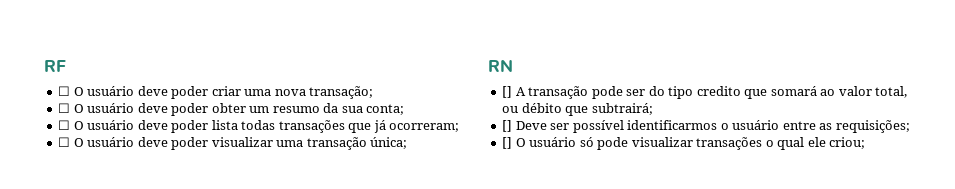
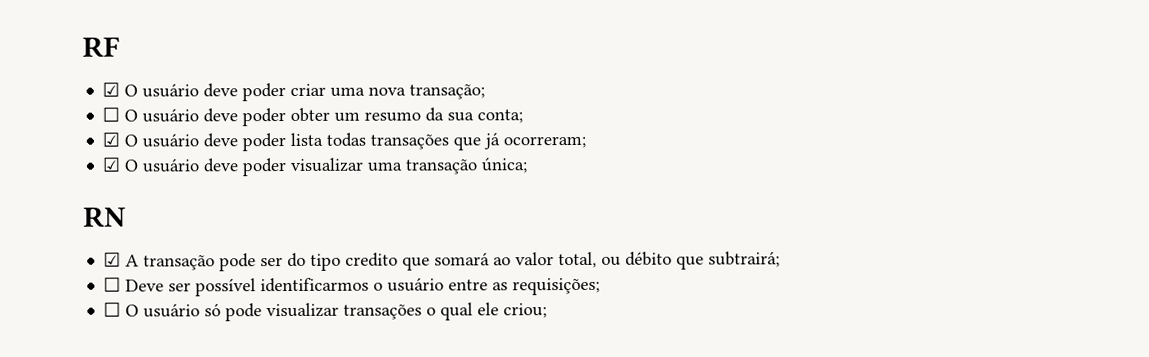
- ☐ O usuário deve poder criar uma nova transação;
+ ☑ O usuário deve poder criar uma nova transação;
- ☐ O usuário deve poder lista todas transações que já ocorreram;
+ ☑ O usuário deve poder lista todas transações que já ocorreram;
- ☐ O usuário deve poder visualizar uma transação única;
+ ☑ O usuário deve poder visualizar uma transação única;
- [] A transação pode ser do tipo credito que somará ao valor total, ou débito que subtrairá;
+ ☑ A transação pode ser do tipo credito que somará ao valor total, ou débito que subtrairá;
- [] Deve ser possível identificarmos o usuário entre as requisições;
+ ☐ Deve ser possível identificarmos o usuário entre as requisições;
- [] O usuário só pode visualizar transações o qual ele criou;
+ ☐ O usuário só pode visualizar transações o qual ele criou;

